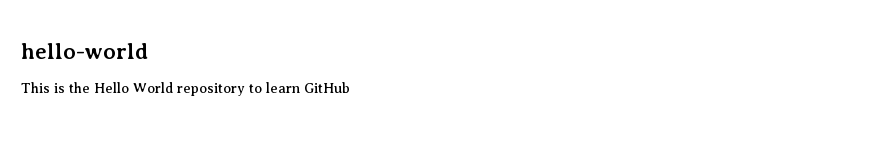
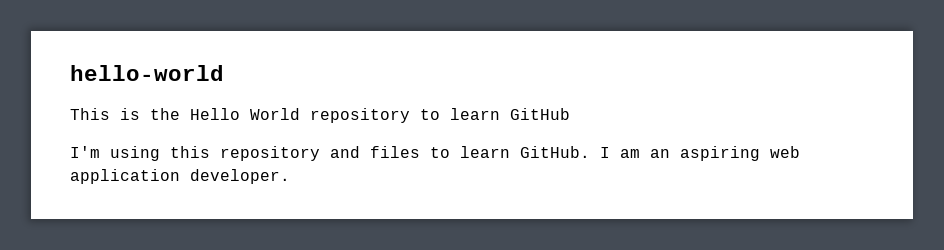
+ I'm using this repository and files to learn GitHub. I am an aspiring web application developer.

